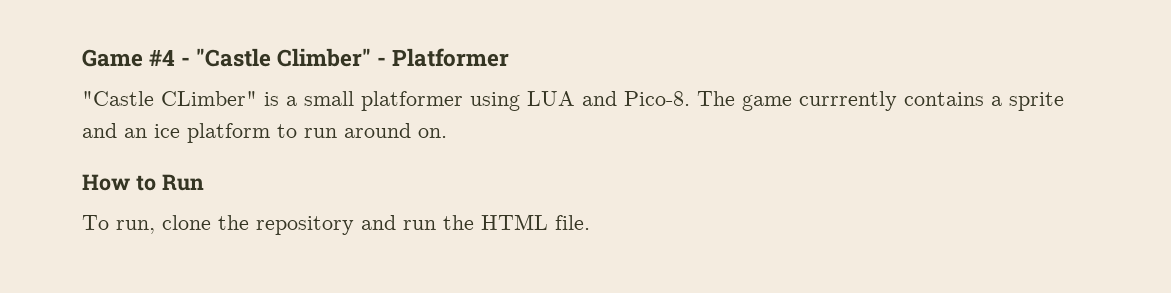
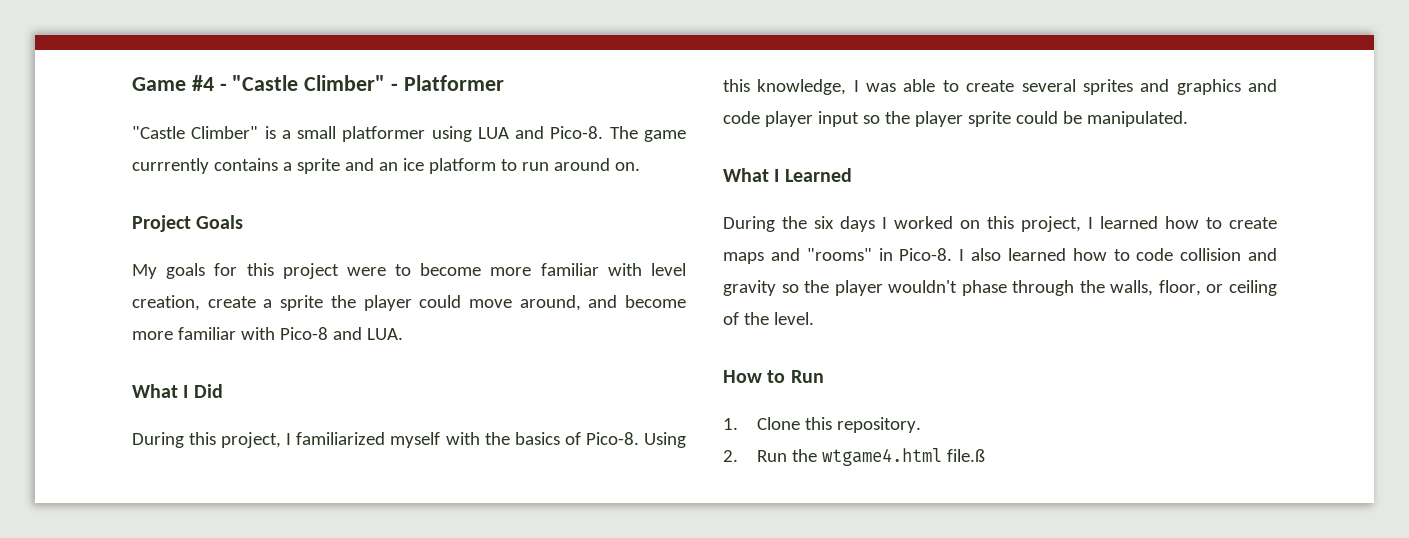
- "Castle CLimber" is a small platformer using LUA and Pico-8.
+ "Castle Climber" is a small platformer using LUA and Pico-8.
+ Project Goals
+ My goals for this project were to become more familiar with level creation, create a sprite the player could move around, and become more familiar with Pico-8 and LUA.
+ What I Did
+ During this project, I familiarized myself with the basics of Pico-8. Using this knowledge, I was able to create several sprites and graphics and code player input so the player sprite could be manipulated.
+ What I Learned
+ During the six days I worked on this project, I learned how to create maps and "rooms" in Pico-8. I also learned how to code collision and gravity so the player wouldn't phase through the walls, floor, or ceiling of the level.
  How to Run
- To run, clone the repository and run the HTML file.
+ 1. Clone this repository.
+ 2. Run the wtgame4.html file.ß

